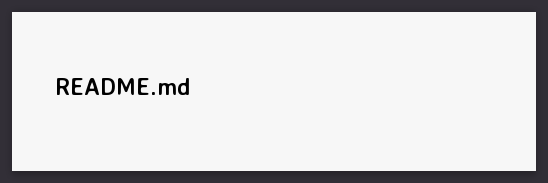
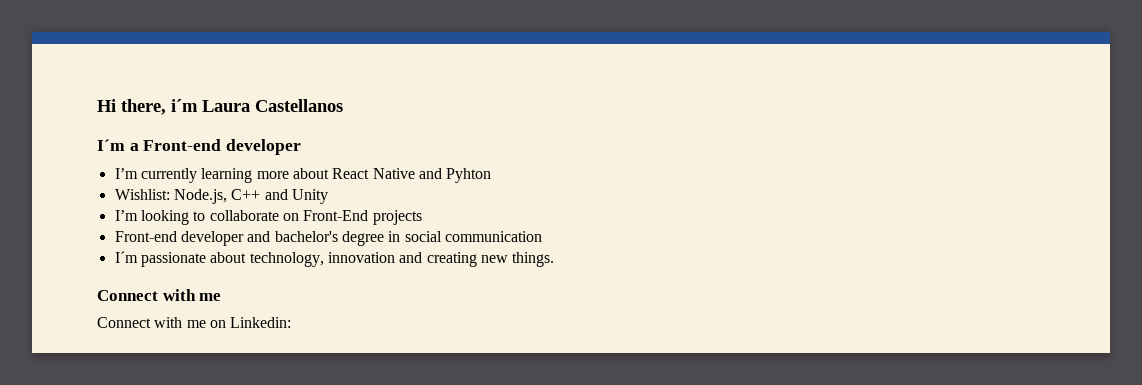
- README.md
+ Hi there, i´m Laura Castellanos
+ I´m a Front-end developer
+ I’m currently learning more about React Native and Pyhton
+ Wishlist: Node.js, C++ and Unity
+ I’m looking to collaborate on Front-End projects
+ Front-end developer and bachelor's degree in social communication
+ I´m passionate about technology, innovation and creating new things.
+ Connect with me
+ Connect with me on Linkedin:

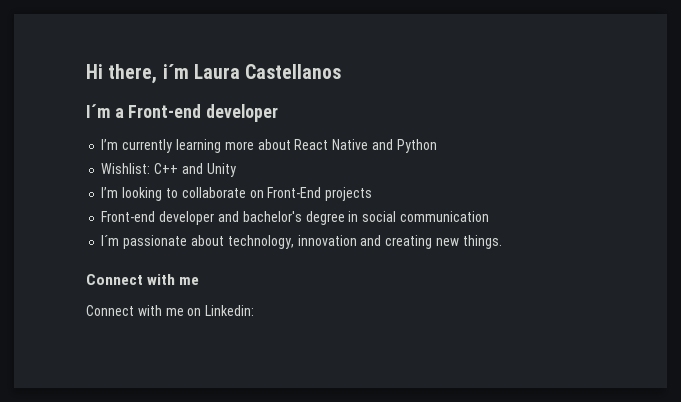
- I’m currently learning more about React Native and Pyhton
+ I’m currently learning more about React Native and Python
- Wishlist: Node.js, C++ and Unity
+ Wishlist: C++ and Unity

